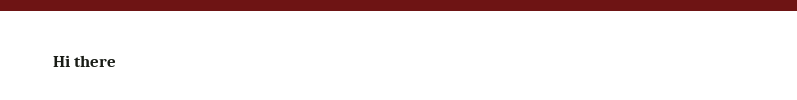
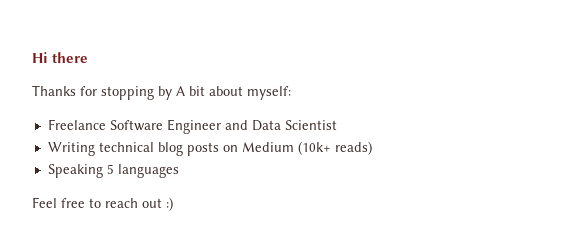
+ Thanks for stopping by A bit about myself:
+ Freelance Software Engineer and Data Scientist
+ Writing technical blog posts on Medium (10k+ reads)
+ Speaking 5 languages
+ Feel free to reach out :)

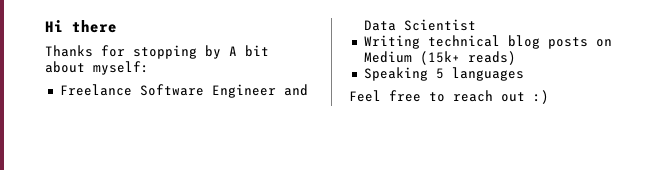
- Writing technical blog posts on Medium (10k+ reads)
+ Writing technical blog posts on Medium (15k+ reads)

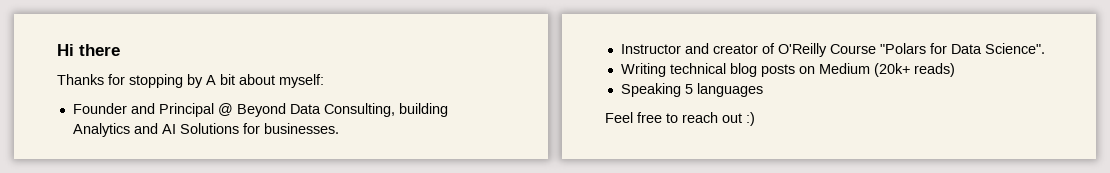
- Freelance Software Engineer and Data Scientist
+ Founder and Principal @ Beyond Data Consulting, building Analytics and AI Solutions for businesses.
+ Instructor and creator of O'Reilly Course "Polars for Data Science".
- Writing technical blog posts on Medium (15k+ reads)
+ Writing technical blog posts on Medium (20k+ reads)

